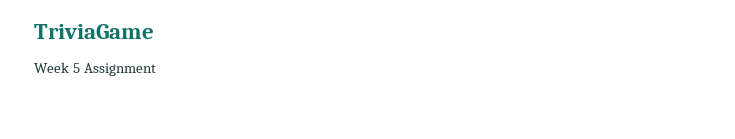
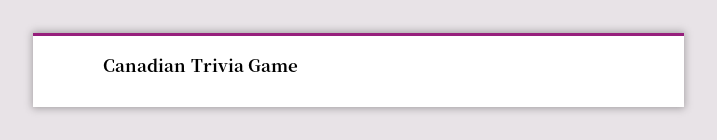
- TriviaGame
- Week 5 Assignment
+ Canadian Trivia Game

